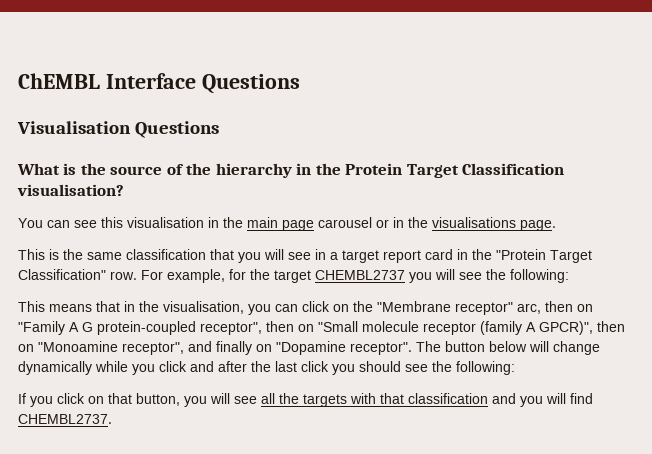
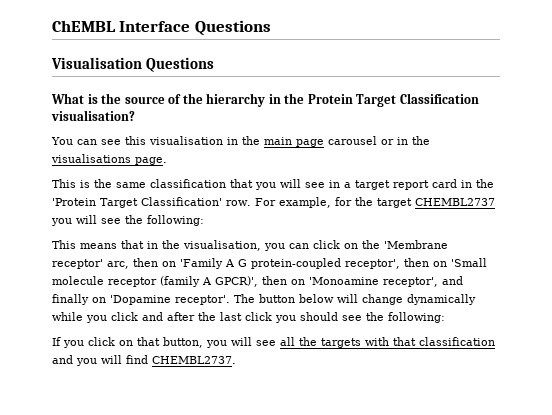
- This is the same classification that you will see in a target report card in the "Protein Target Classification" row.
+ This is the same classification that you will see in a target report card in the 'Protein Target Classification' row.
- This means that in the visualisation, you can click on the "Membrane receptor" arc, then on "Family A G protein-coupled receptor", then on "Small molecule receptor (family A GPCR)", then on "Monoamine receptor", and finally on "Dopamine receptor".
+ This means that in the visualisation, you can click on the 'Membrane receptor' arc, then on 'Family A G protein-coupled receptor', then on 'Small molecule receptor (family A GPCR)', then on 'Monoamine receptor', and finally on 'Dopamine receptor'.

